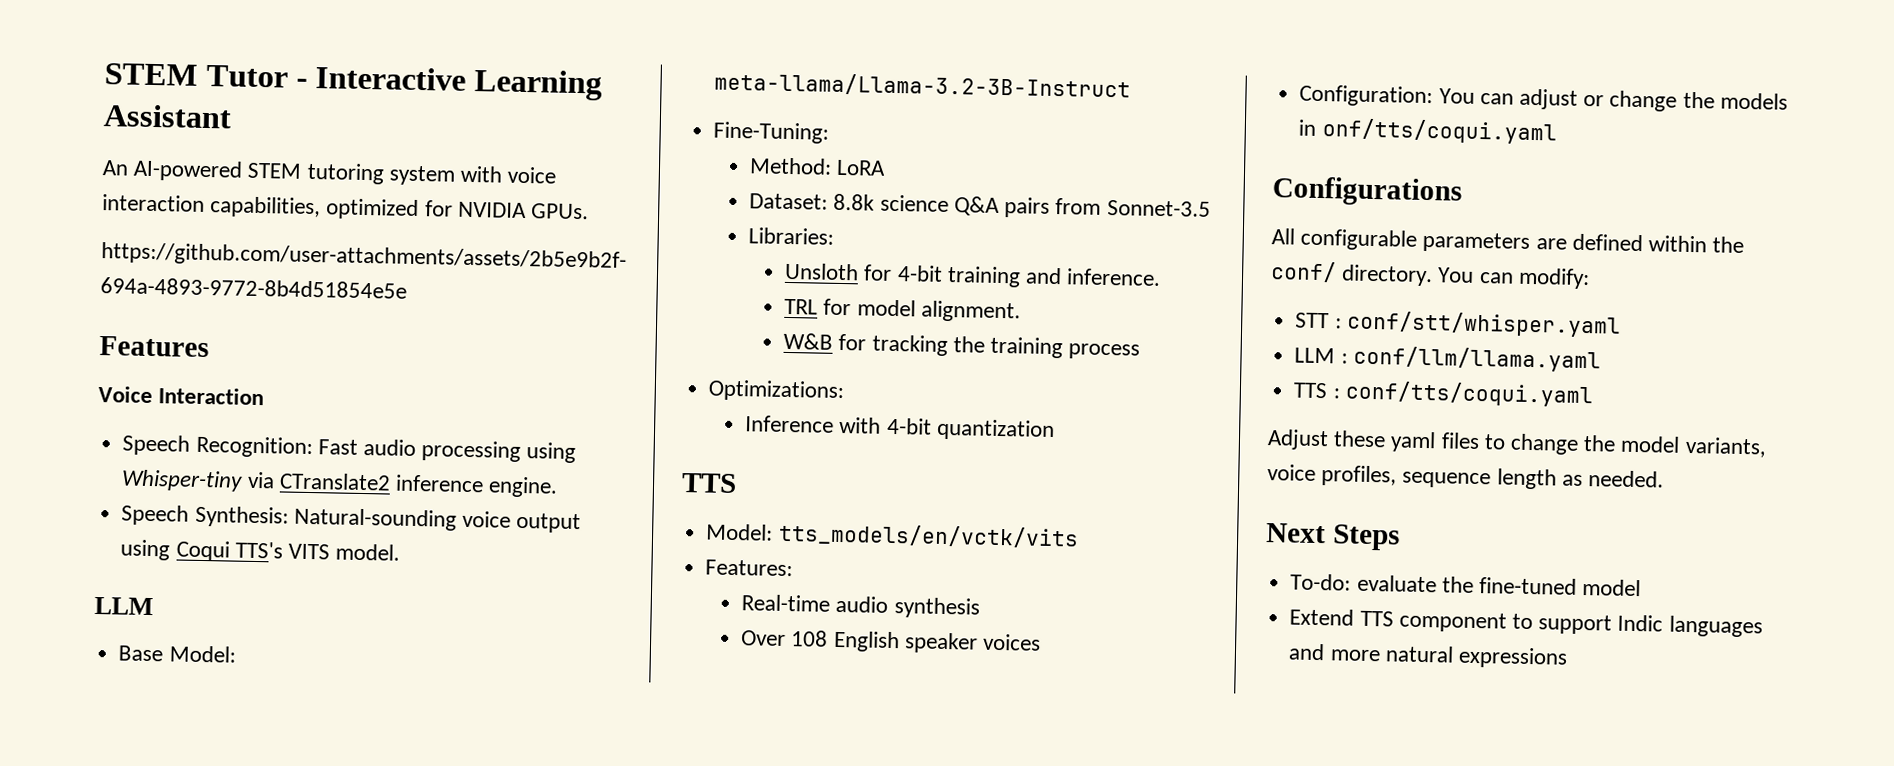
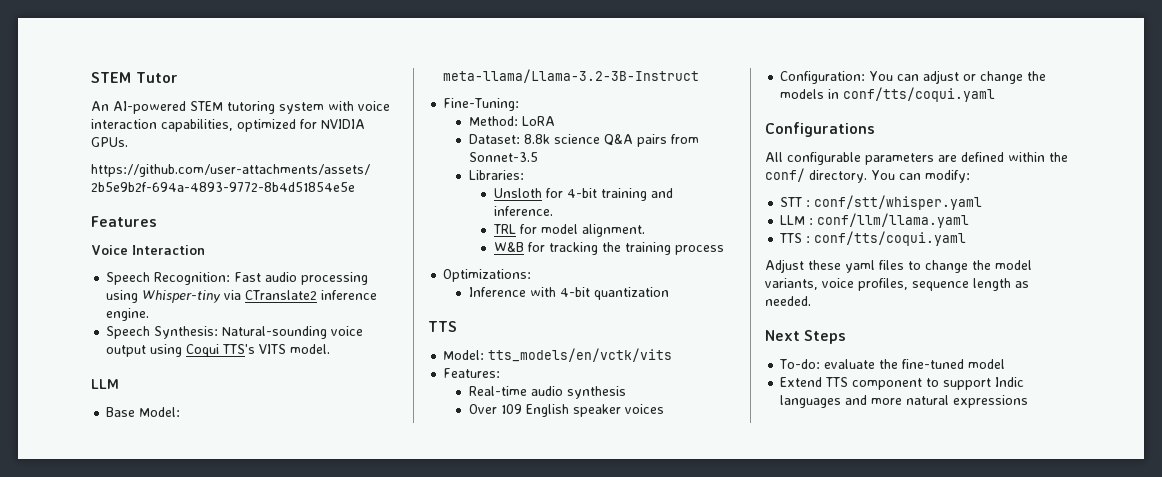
- STEM Tutor - Interactive Learning Assistant
+ STEM Tutor
- Over 108 English speaker voices
+ Over 109 English speaker voices
- Configuration: You can adjust or change the models in onf/tts/coqui.yaml
+ Configuration: You can adjust or change the models in conf/tts/coqui.yaml

